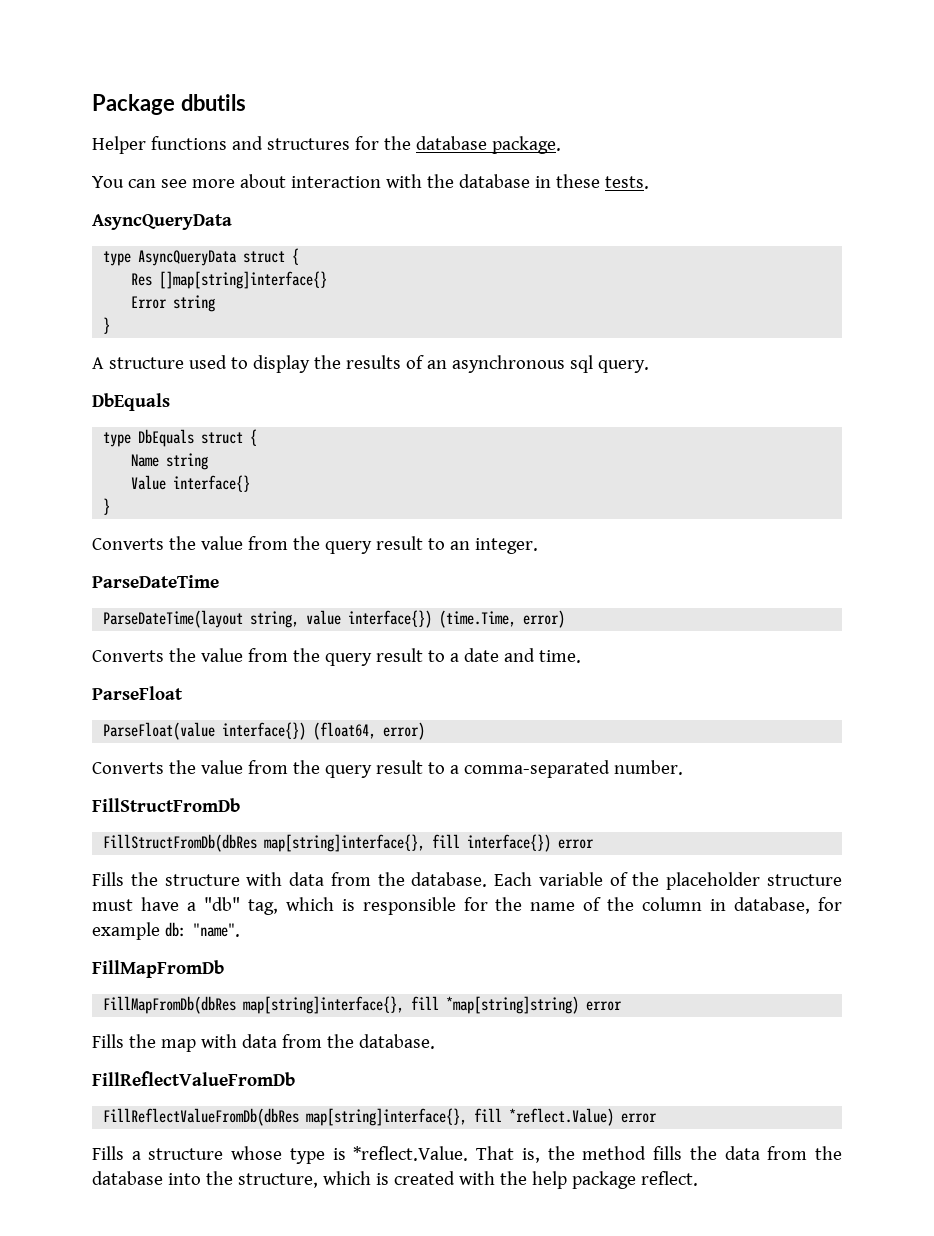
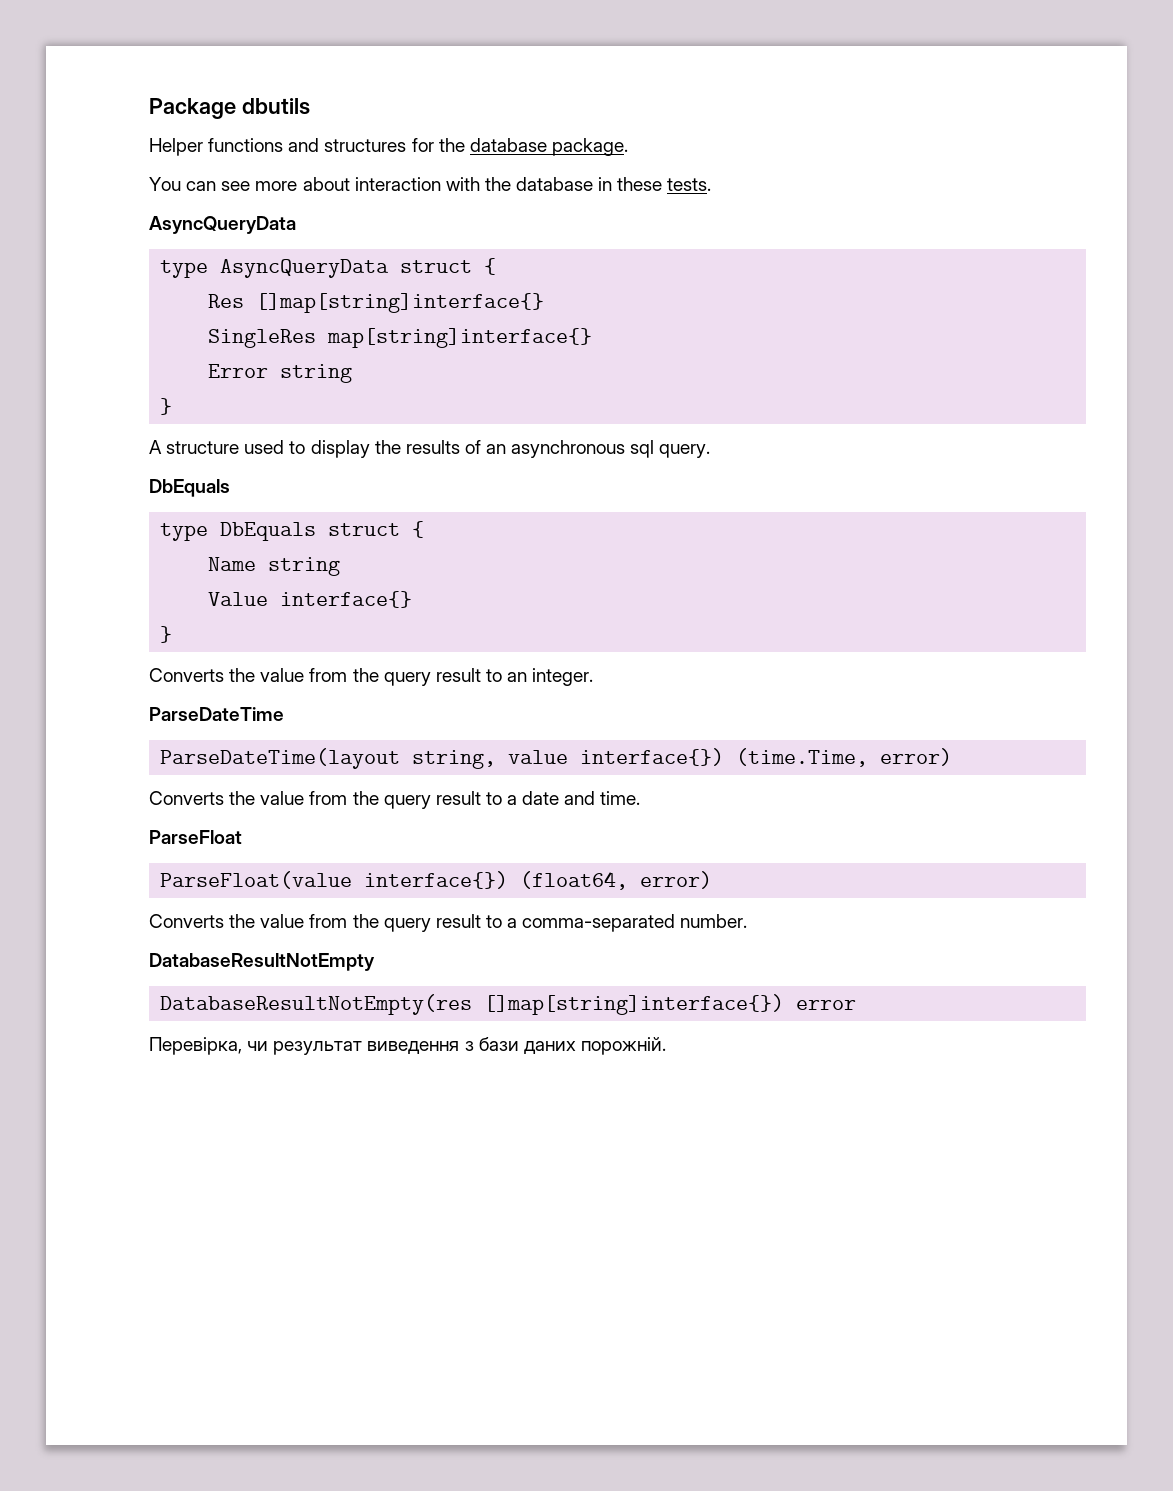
+ SingleRes map[string]interface{}
- FillStructFromDb
- FillStructFromDb(dbRes map[string]interface{}, fill interface{}) error
- Fills the structure with data from the database. Each variable of the placeholder structure must have a "db" tag, which is responsible for the name of the column in database, for example db: "name".
- FillMapFromDb
- FillMapFromDb(dbRes map[string]interface{}, fill *map[string]string) error
- Fills the map with data from the database.
- FillReflectValueFromDb
- FillReflectValueFromDb(dbRes map[string]interface{}, fill *reflect.Value) error
- Fills a structure whose type is *reflect.Value. That is, the method fills the data from the database into the structure, which is created with the help package reflect.
+ DatabaseResultNotEmpty
+ DatabaseResultNotEmpty(res []map[string]interface{}) error
+ Перевірка, чи результат виведення з бази даних порожній.

